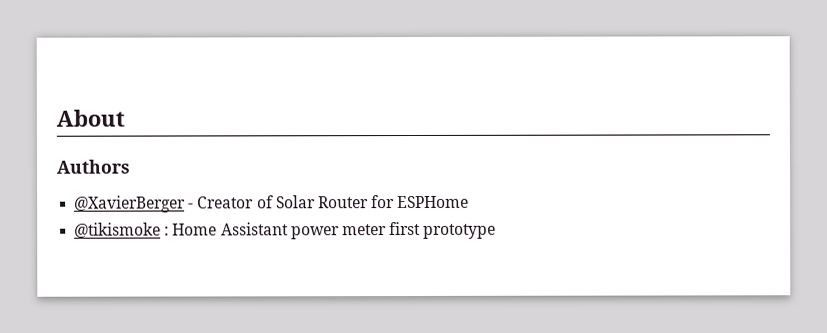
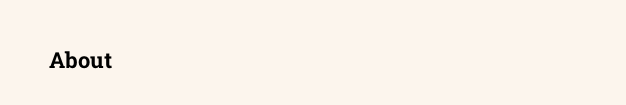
- Authors
- @XavierBerger - Creator of Solar Router for ESPHome
- @tikismoke : Home Assistant power meter first prototype

